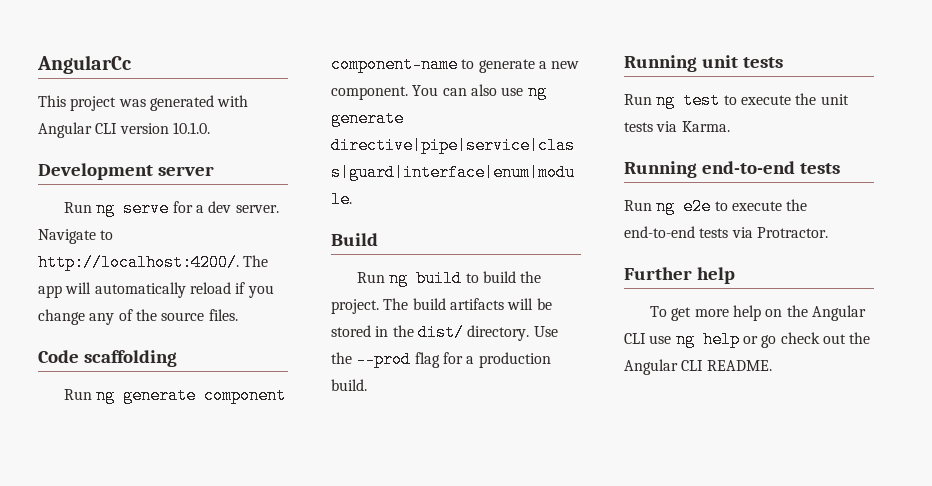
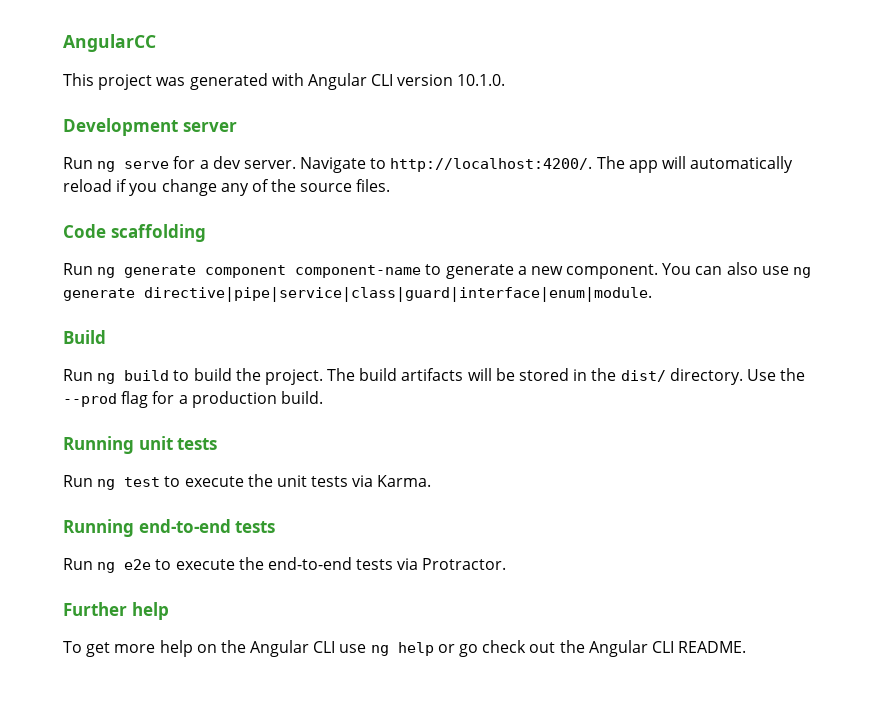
- AngularCc
+ AngularCC

